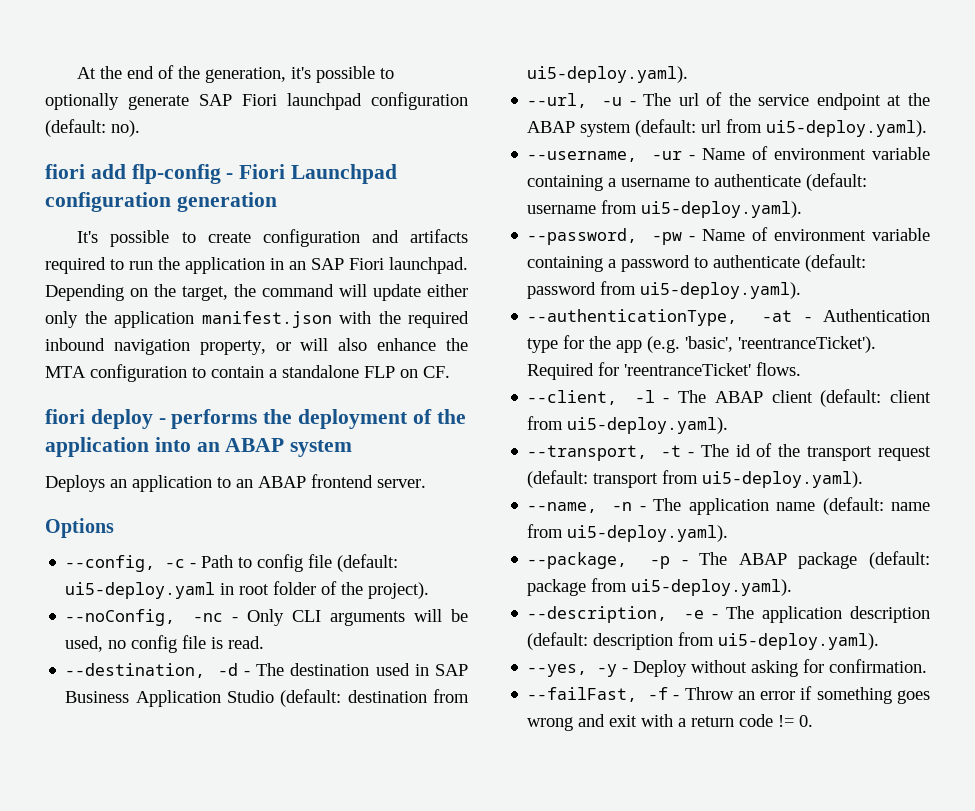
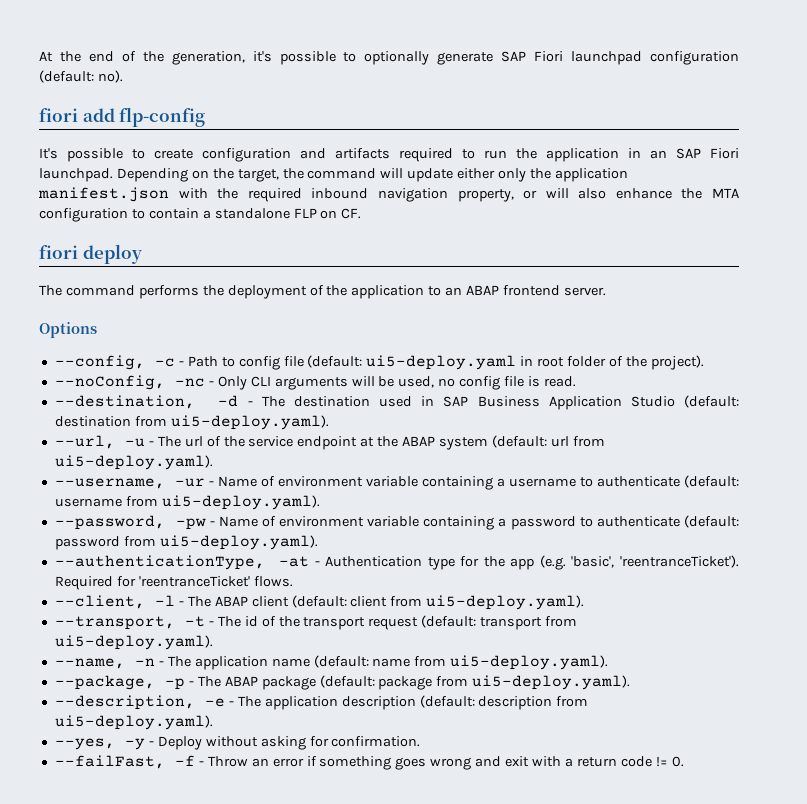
- fiori add flp-config - Fiori Launchpad configuration generation
+ fiori add flp-config
- fiori deploy - performs the deployment of the application into an ABAP system
- Deploys an application to an ABAP frontend server.
+ fiori deploy
+ The command performs the deployment of the application to an ABAP frontend server.

